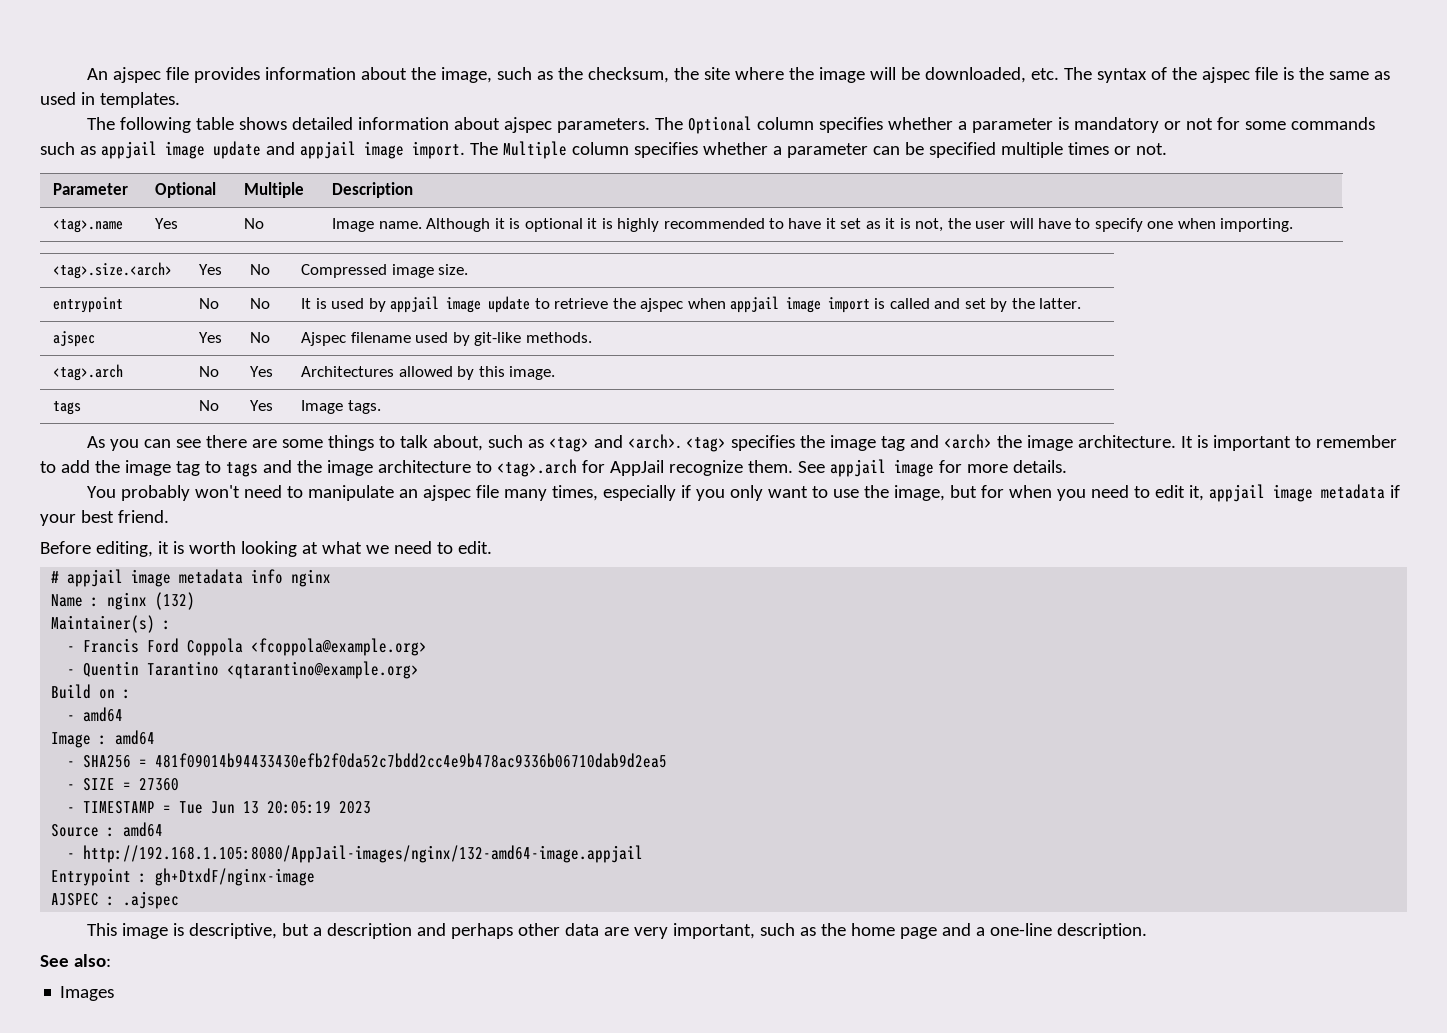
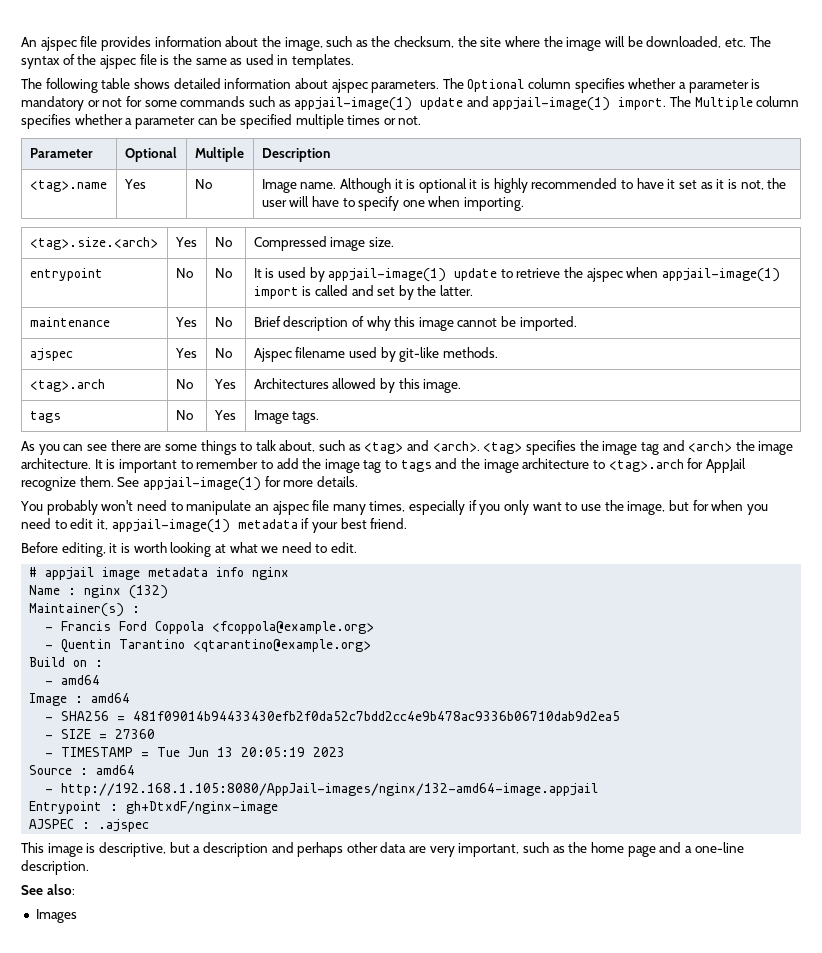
- The Optional column specifies whether a parameter is mandatory or not for some commands such as appjail image update and appjail image import.
+ The Optional column specifies whether a parameter is mandatory or not for some commands such as appjail-image(1) update and appjail-image(1) import.
- entrypoint | No | No | It is used by appjail image update to retrieve the ajspec when appjail image import is called and set by the latter.
+ entrypoint | No | No | It is used by appjail-image(1) update to retrieve the ajspec when appjail-image(1) import is called and set by the latter.
+ maintenance | Yes | No | Brief description of why this image cannot be imported.
- See appjail image for more details.
+ See appjail-image(1) for more details.
- You probably won't need to manipulate an ajspec file many times, especially if you only want to use the image, but for when you need to edit it, appjail image metadata if your best friend.
+ You probably won't need to manipulate an ajspec file many times, especially if you only want to use the image, but for when you need to edit it, appjail-image(1) metadata if your best friend.

